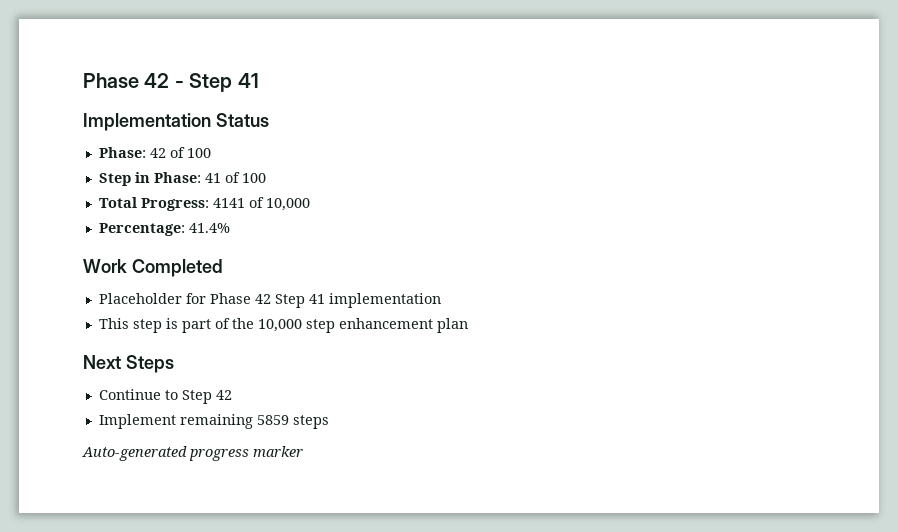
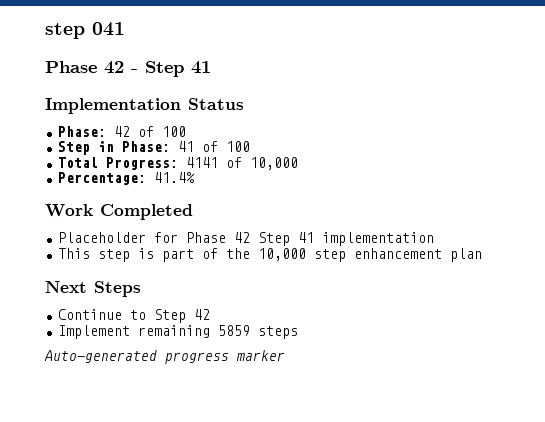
+ step 041

